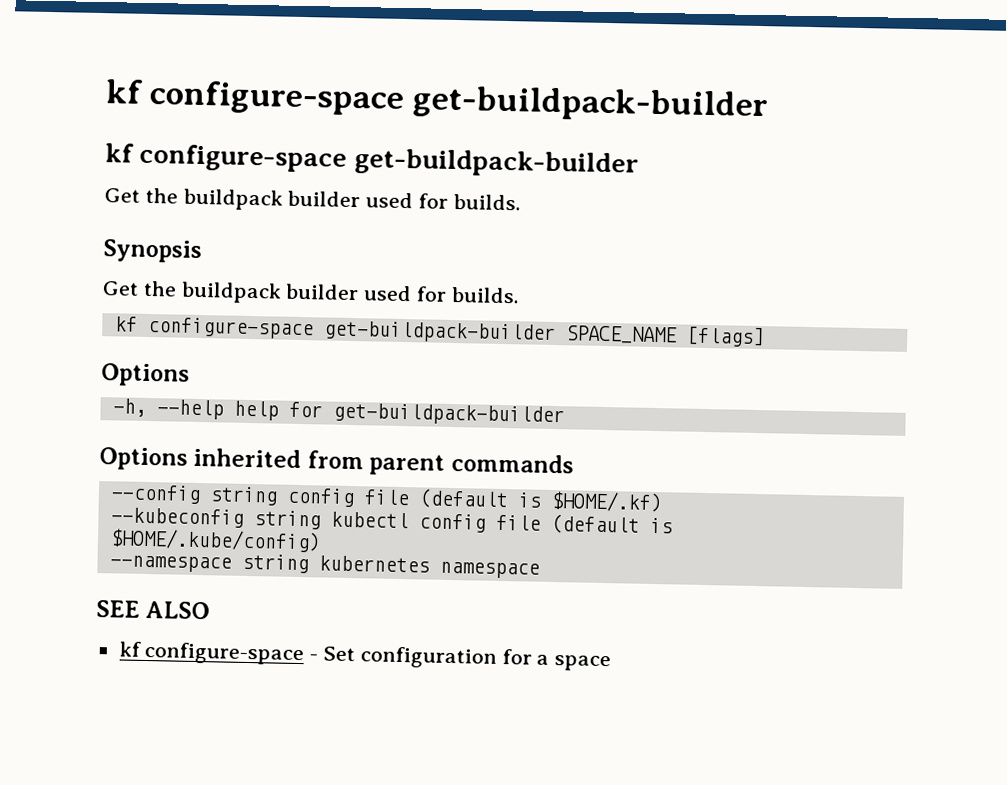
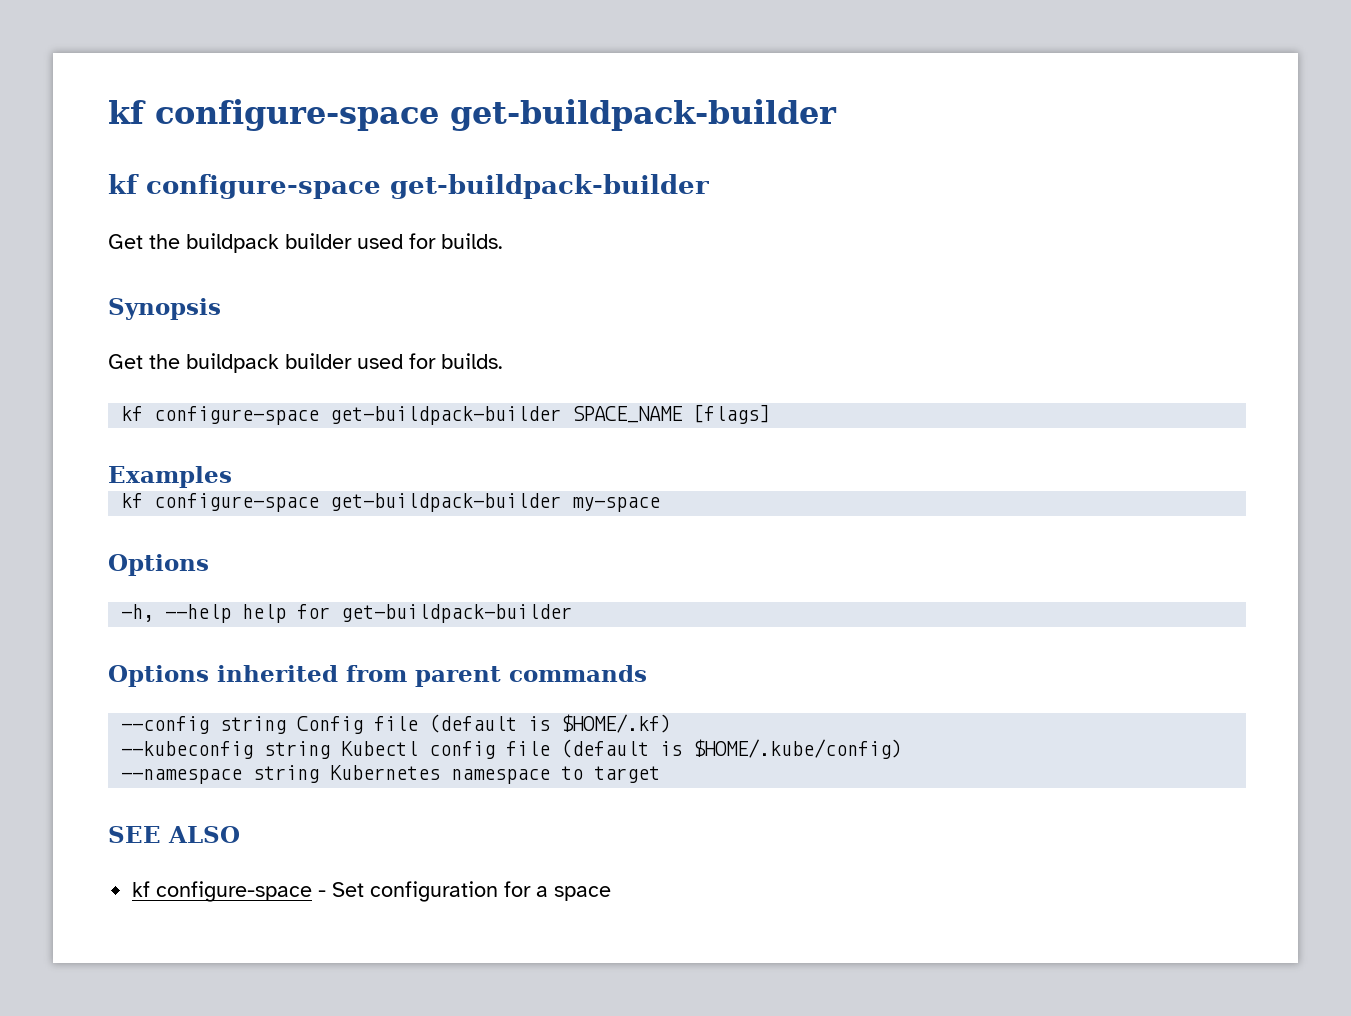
+ Examples
+ kf configure-space get-buildpack-builder my-space
- --config string config file (default is $HOME/.kf)
+ --config string Config file (default is $HOME/.kf)
- --kubeconfig string kubectl config file (default is $HOME/.kube/config)
+ --kubeconfig string Kubectl config file (default is $HOME/.kube/config)
- --namespace string kubernetes namespace
+ --namespace string Kubernetes namespace to target

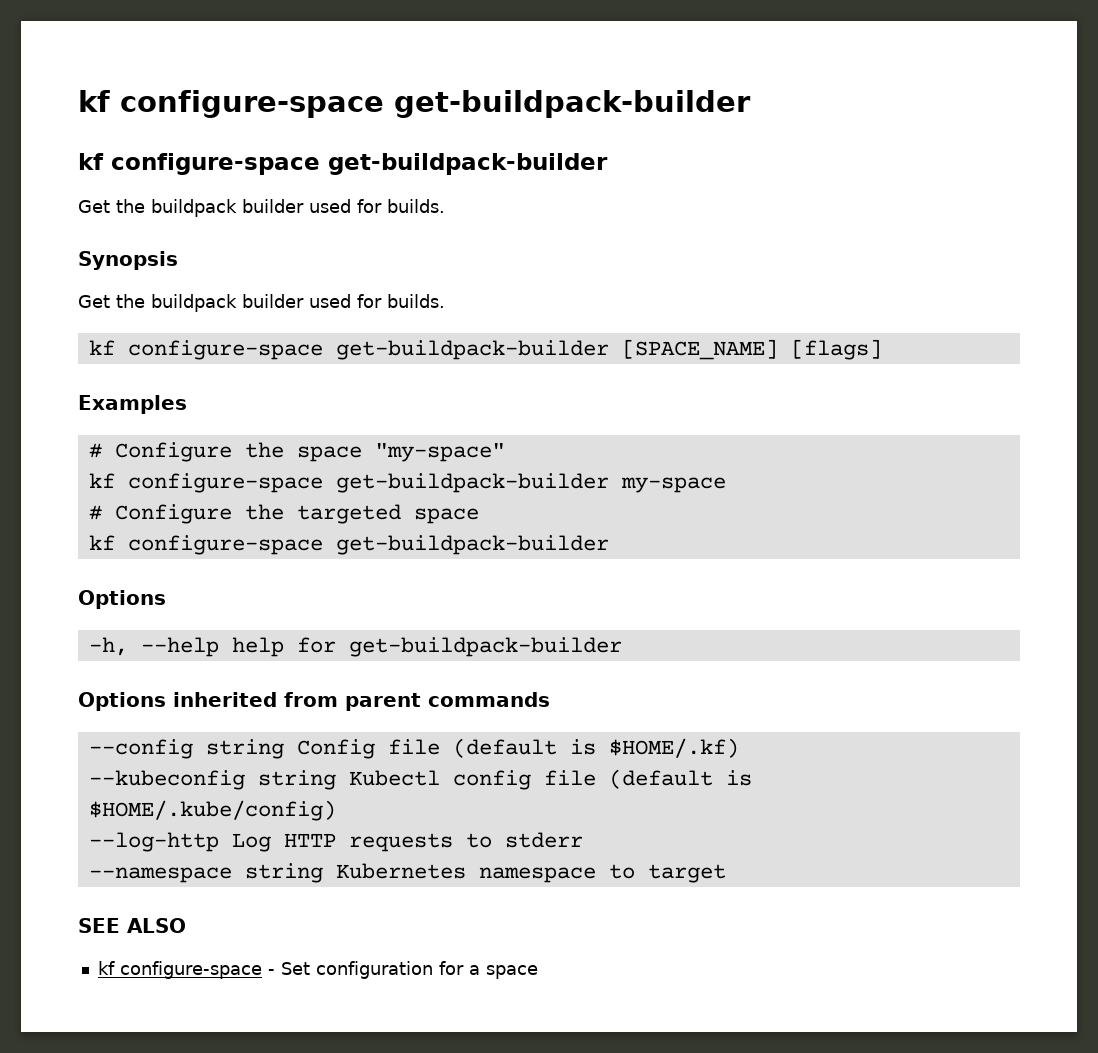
- kf configure-space get-buildpack-builder SPACE_NAME [flags]
+ kf configure-space get-buildpack-builder [SPACE_NAME] [flags]
+ # Configure the space "my-space"
+ # Configure the targeted space
+ kf configure-space get-buildpack-builder
+ --log-http Log HTTP requests to stderr

